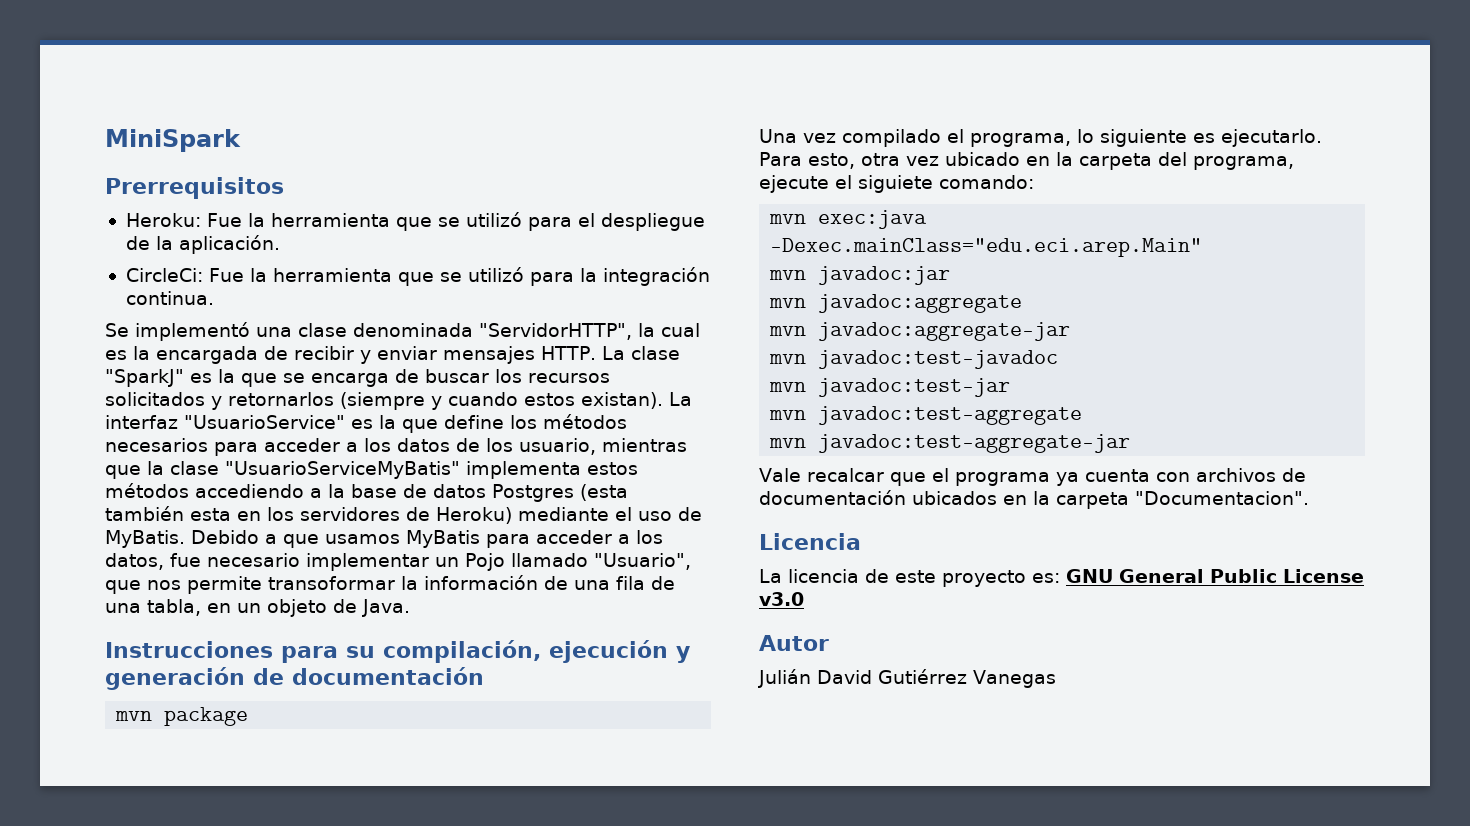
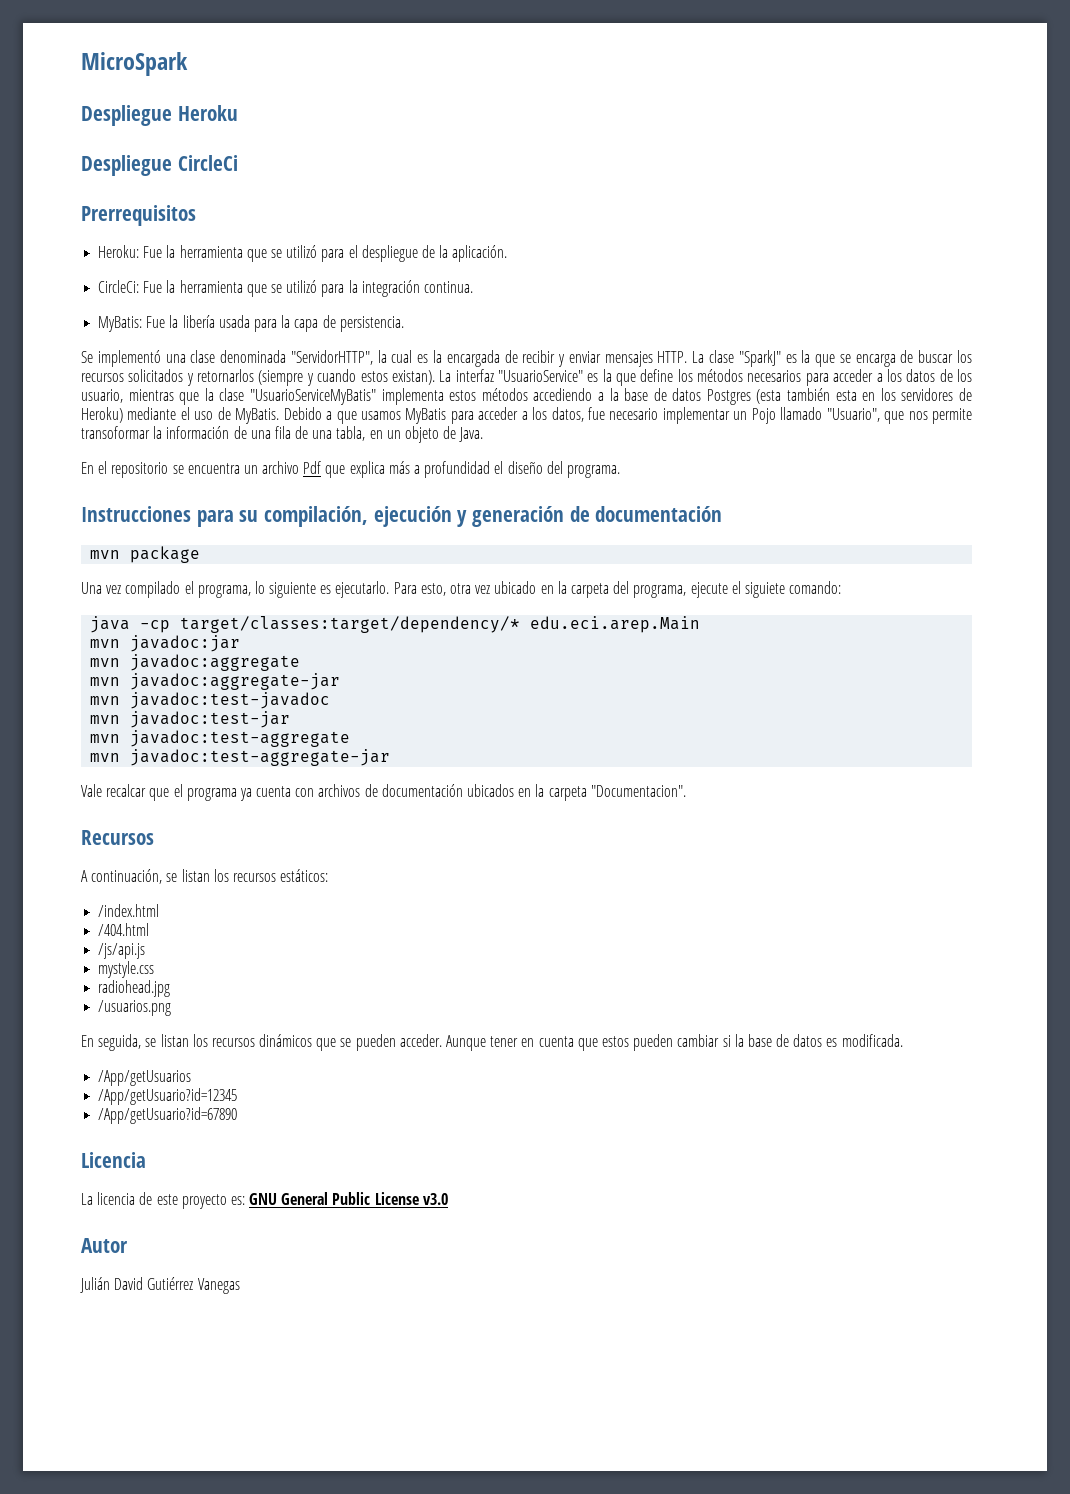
- MiniSpark
+ MicroSpark
+ Despliegue Heroku
+ Despliegue CircleCi
+ MyBatis: Fue la libería usada para la capa de persistencia.
+ En el repositorio se encuentra un archivo Pdf que explica más a profundidad el diseño del programa.
- mvn exec:java -Dexec.mainClass="edu.eci.arep.Main"
+ java -cp target/classes:target/dependency/* edu.eci.arep.Main
+ Recursos
+ A continuación, se listan los recursos estáticos:
+ /index.html
+ /404.html
+ /js/api.js
+ mystyle.css
+ radiohead.jpg
+ /usuarios.png
+ En seguida, se listan los recursos dinámicos que se pueden acceder. Aunque tener en cuenta que estos pueden cambiar si la base de datos es modificada.
+ /App/getUsuarios
+ /App/getUsuario?id=12345
+ /App/getUsuario?id=67890

